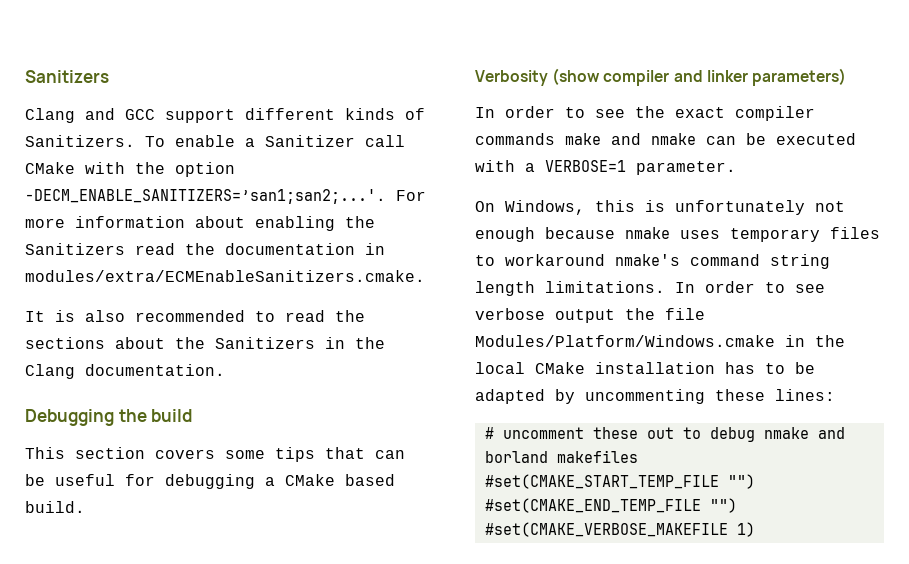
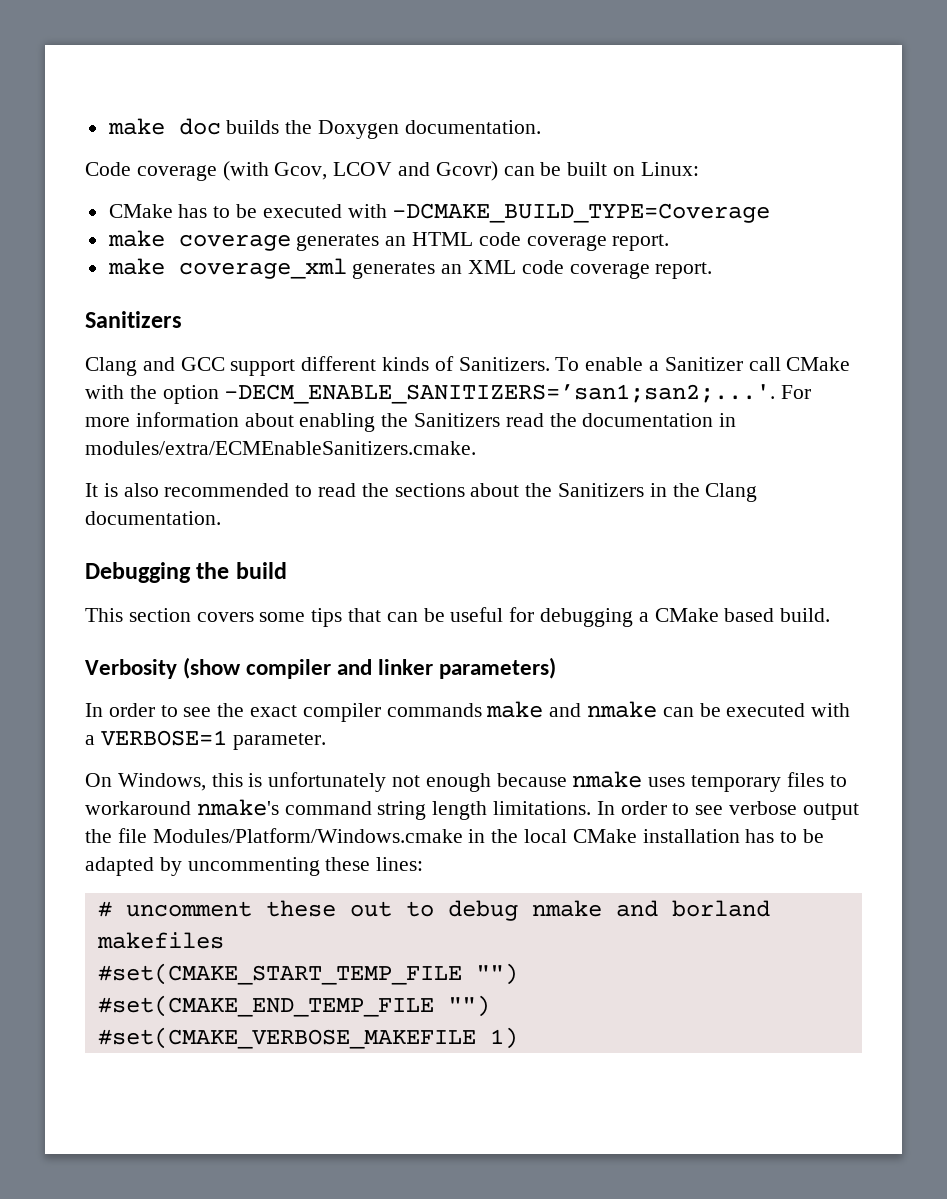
+ make doc builds the Doxygen documentation.
+ Code coverage (with Gcov, LCOV and Gcovr) can be built on Linux:
+ CMake has to be executed with -DCMAKE_BUILD_TYPE=Coverage
+ make coverage generates an HTML code coverage report.
+ make coverage_xml generates an XML code coverage report.

